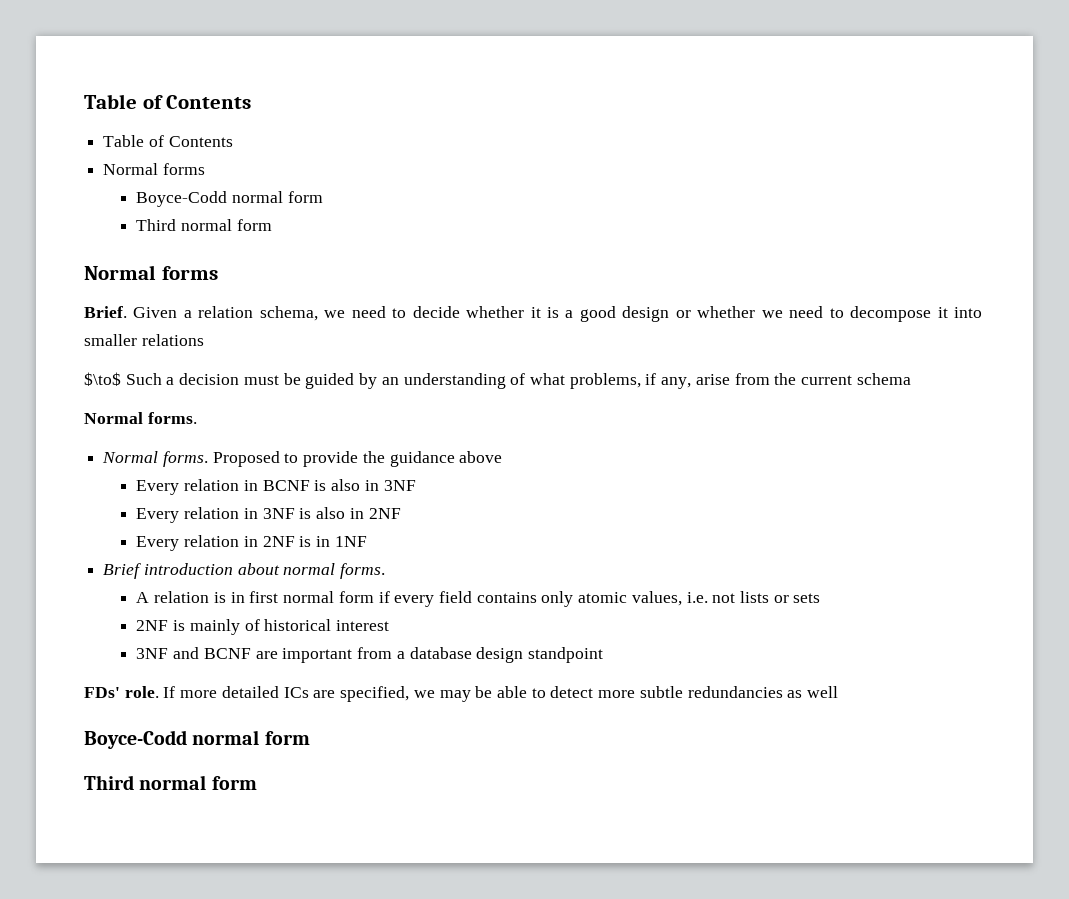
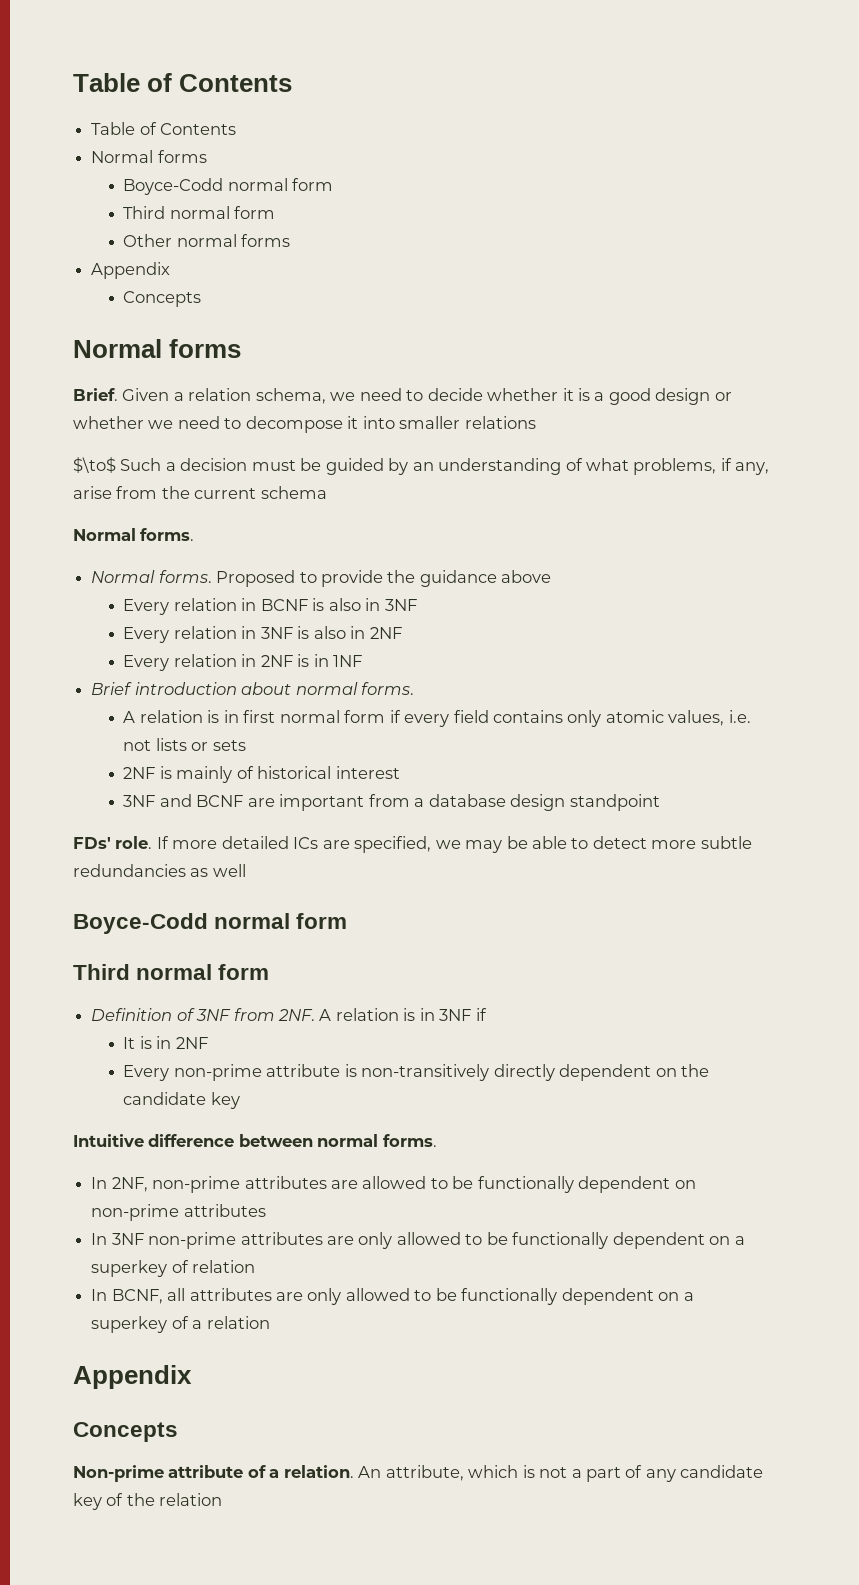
+ Other normal forms
+ Appendix
+ Concepts
+ Definition of 3NF from 2NF. A relation is in 3NF if
+ It is in 2NF
+ Every non-prime attribute is non-transitively directly dependent on the candidate key
+ Intuitive difference between normal forms.
+ In 2NF, non-prime attributes are allowed to be functionally dependent on non-prime attributes
+ In 3NF non-prime attributes are only allowed to be functionally dependent on a superkey of relation
+ In BCNF, all attributes are only allowed to be functionally dependent on a superkey of a relation
+ Appendix
+ Concepts
+ Non-prime attribute of a relation. An attribute, which is not a part of any candidate key of the relation

